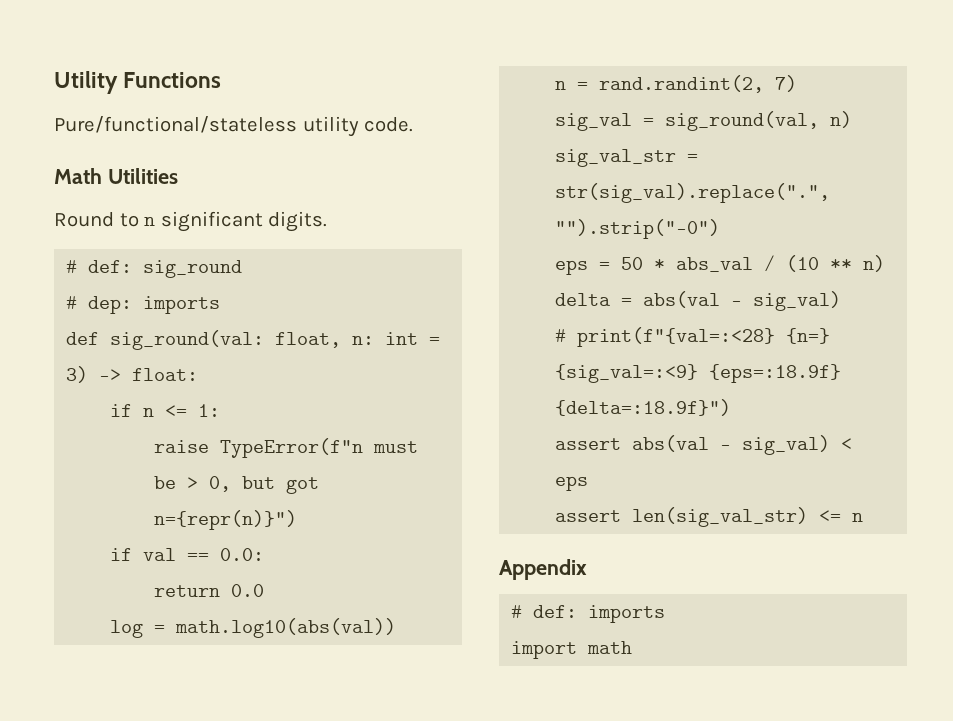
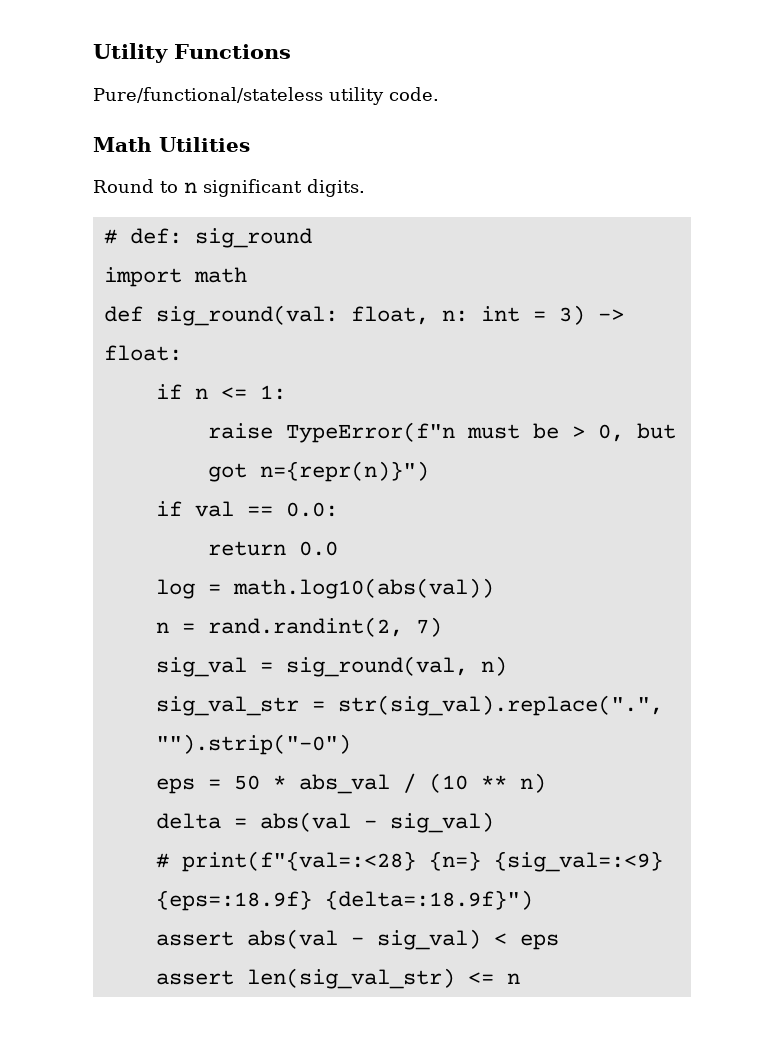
- # dep: imports
+ import math
- Appendix
- # def: imports
- import math

